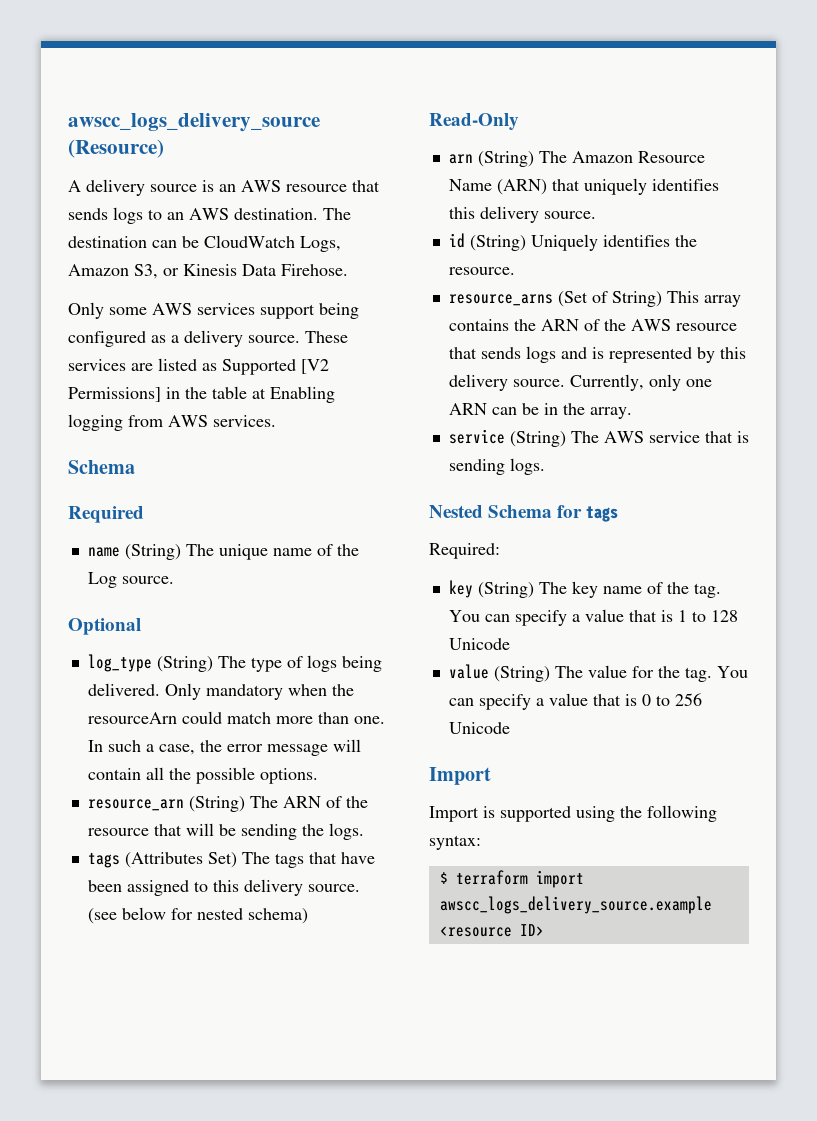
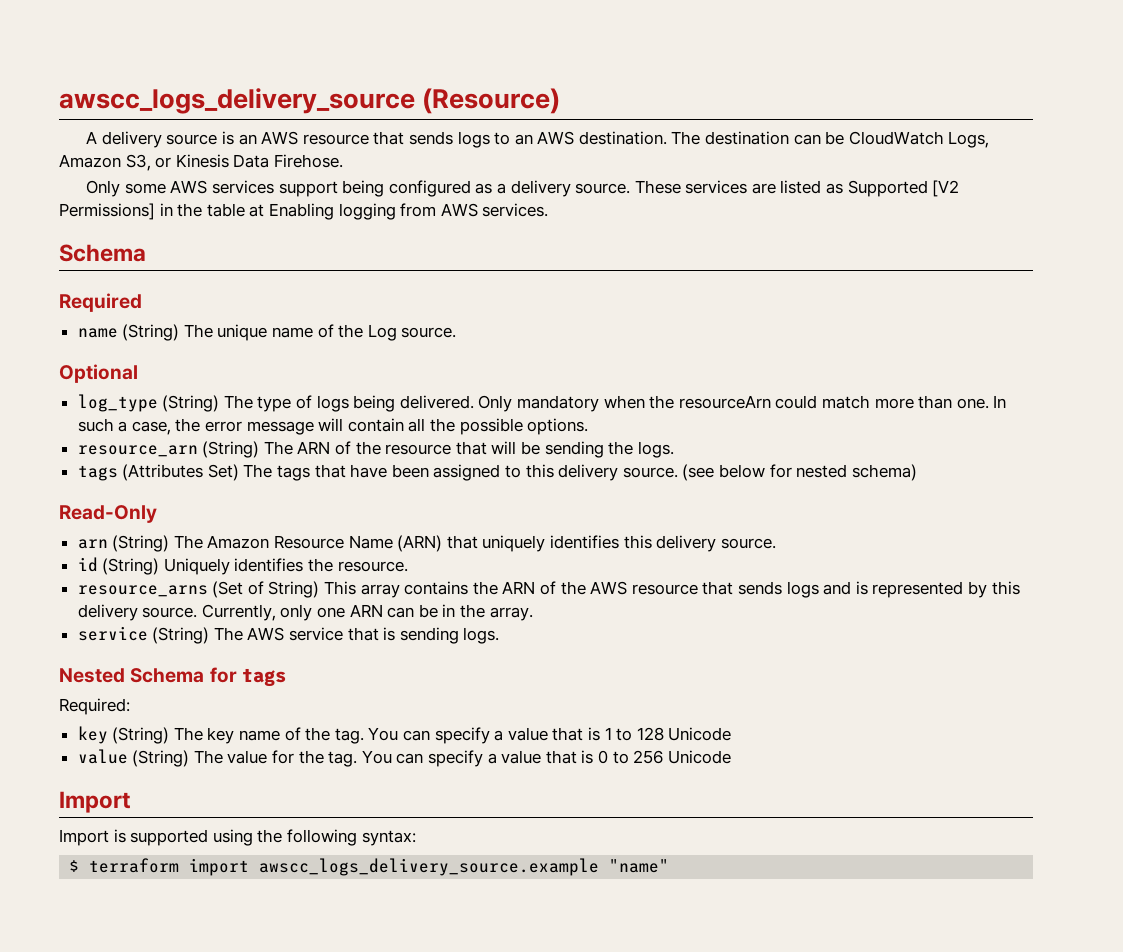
- $ terraform import awscc_logs_delivery_source.example <resource ID>
+ $ terraform import awscc_logs_delivery_source.example "name"

